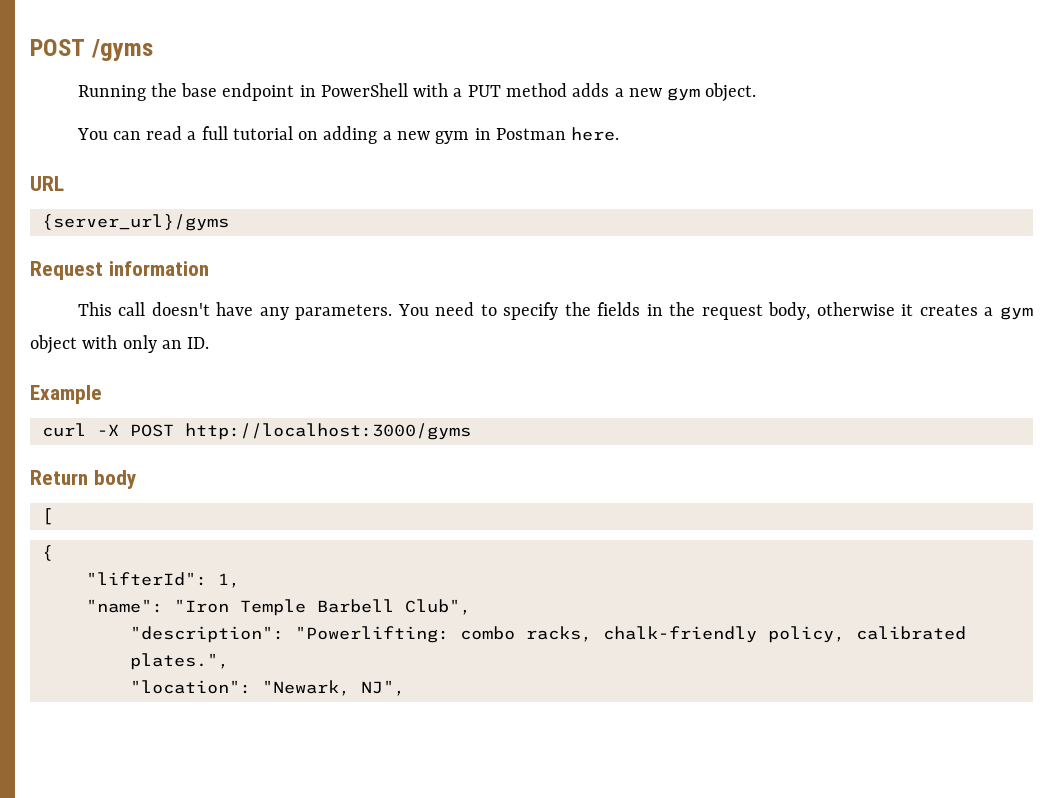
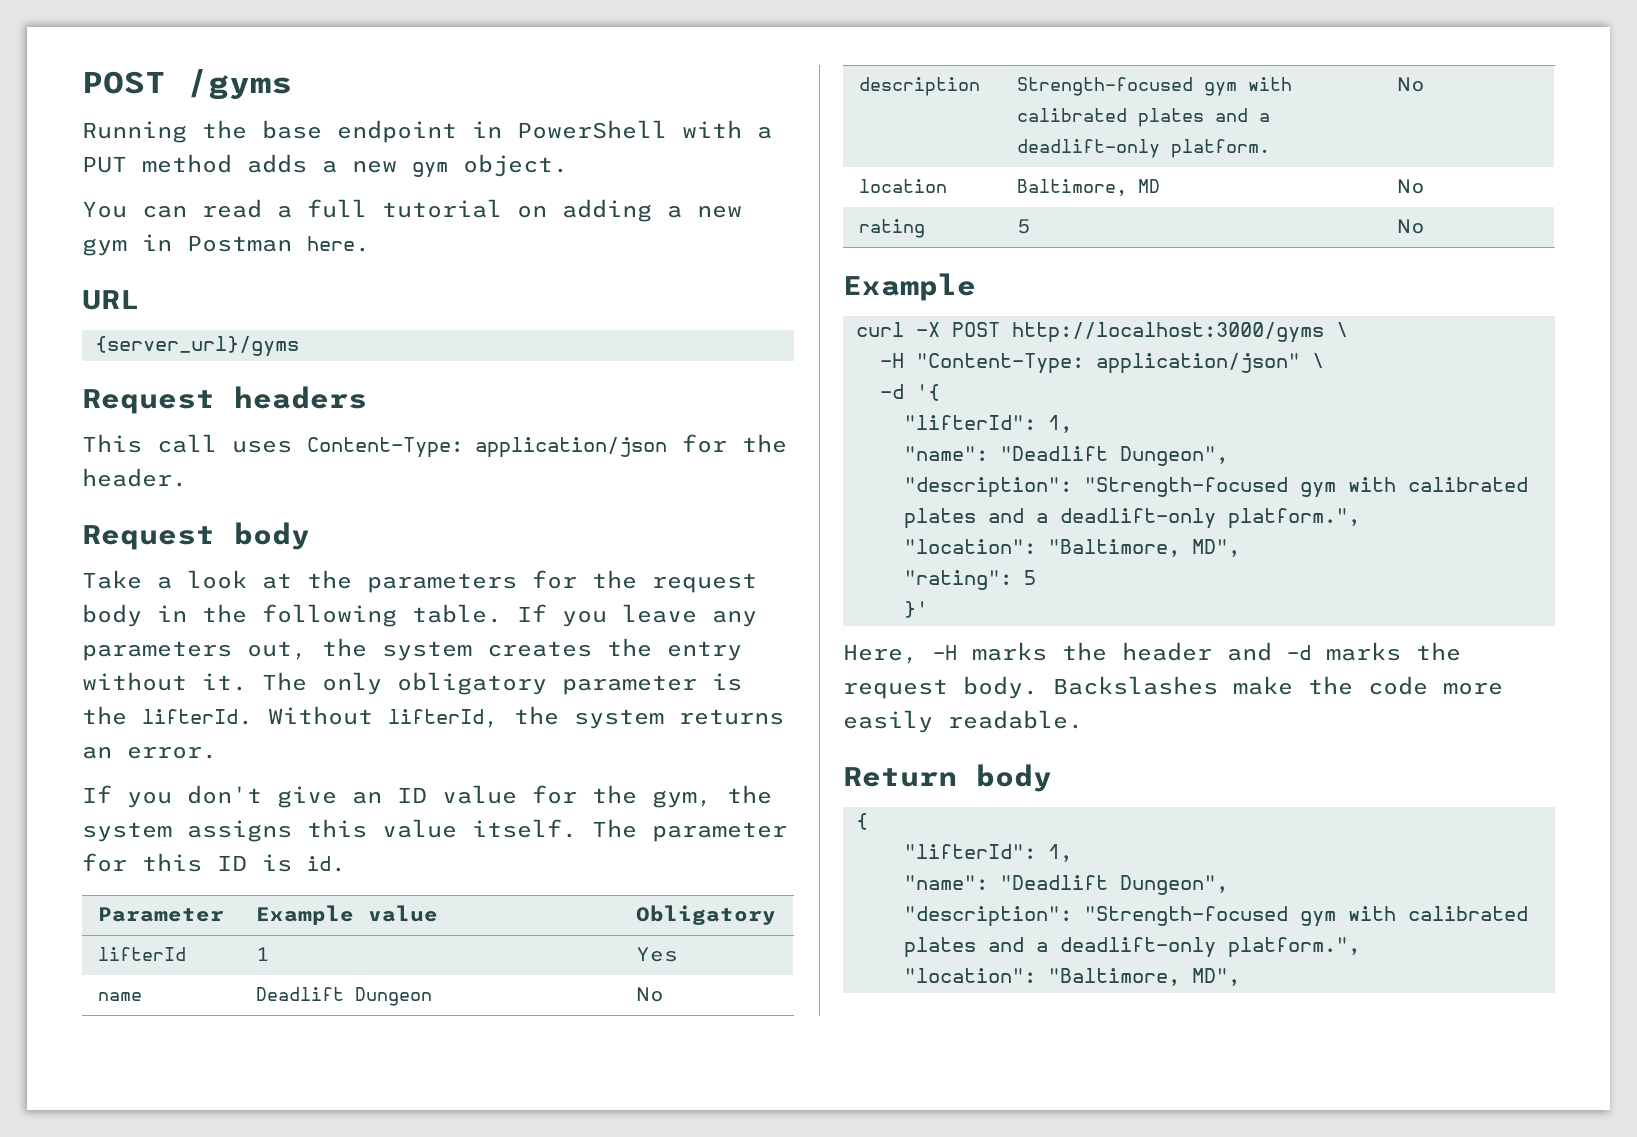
- Request information
+ Request headers
- This call doesn't have any parameters. You need to specify the fields in the request body, otherwise it creates a gym object with only an ID.
+ This call uses Content-Type: application/json for the header.
+ Request body
+ Take a look at the parameters for the request body in the following table. If you leave any parameters out, the system creates the entry without it. The only obligatory parameter is the lifterId. Without lifterId, the system returns an error.
+ If you don't give an ID value for the gym, the system assigns this value itself. The parameter for this ID is id.
+ Parameter | Example value | Obligatory
+ lifterId | 1 | Yes
+ name | Deadlift Dungeon | No
+ description | Strength-focused gym with calibrated plates and a deadlift-only platform. | No
+ location | Baltimore, MD | No
+ rating | 5 | No
- curl -X POST http://localhost:3000/gyms
+ curl -X POST http://localhost:3000/gyms \
+ -H "Content-Type: application/json" \
+ -d '{
+ "lifterId": 1,
+ "name": "Deadlift Dungeon",
+ "description": "Strength-focused gym with calibrated plates and a deadlift-only platform.",
+ "location": "Baltimore, MD",
+ "rating": 5
+ }'
+ Here, -H marks the header and -d marks the request body. Backslashes make the code more easily readable.
- [
  {
  "lifterId": 1,
- "name": "Iron Temple Barbell Club",
- "description": "Powerlifting: combo racks, chalk-friendly policy, calibrated plates.",
- "location": "Newark, NJ",
+ "name": "Deadlift Dungeon",
+ "description": "Strength-focused gym with calibrated plates and a deadlift-only platform.",
+ "location": "Baltimore, MD",

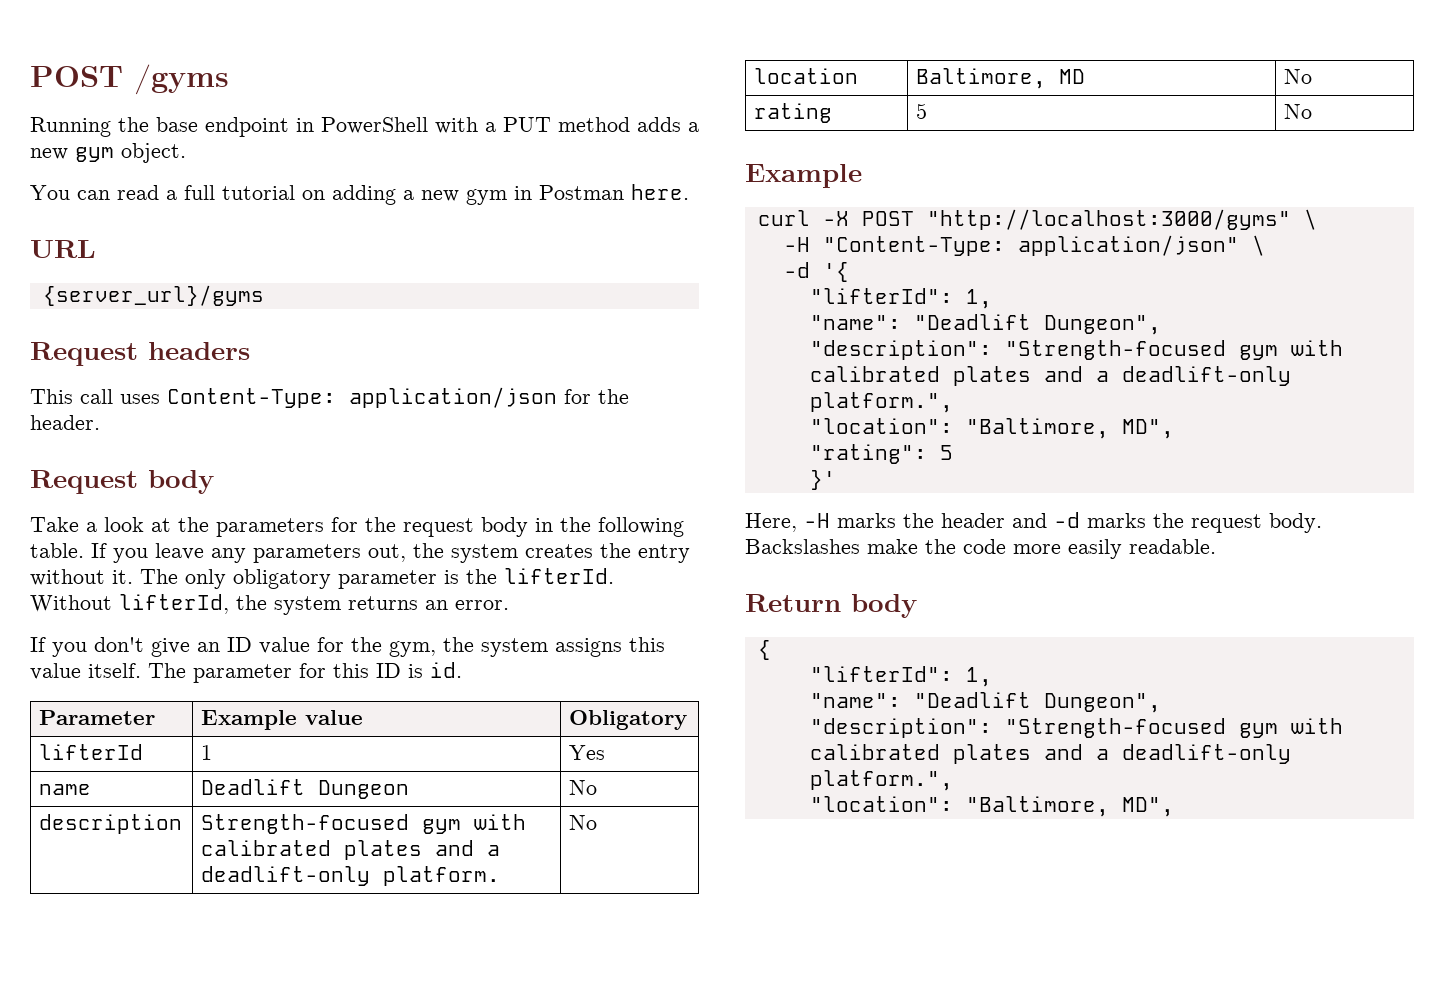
- curl -X POST http://localhost:3000/gyms \
+ curl -X POST "http://localhost:3000/gyms" \

